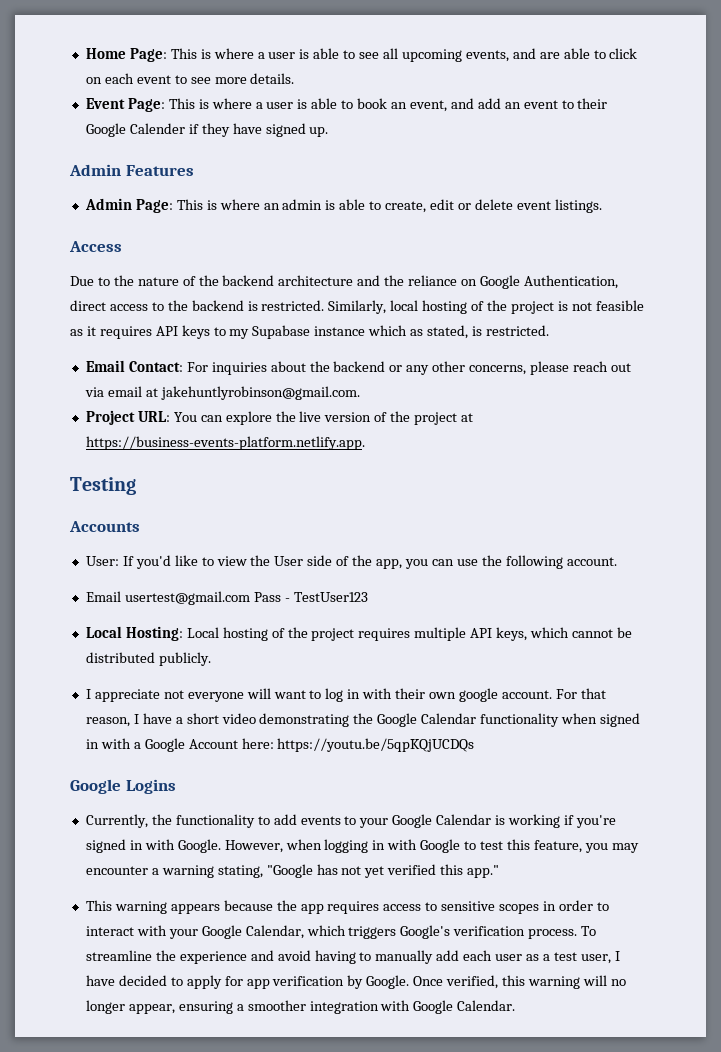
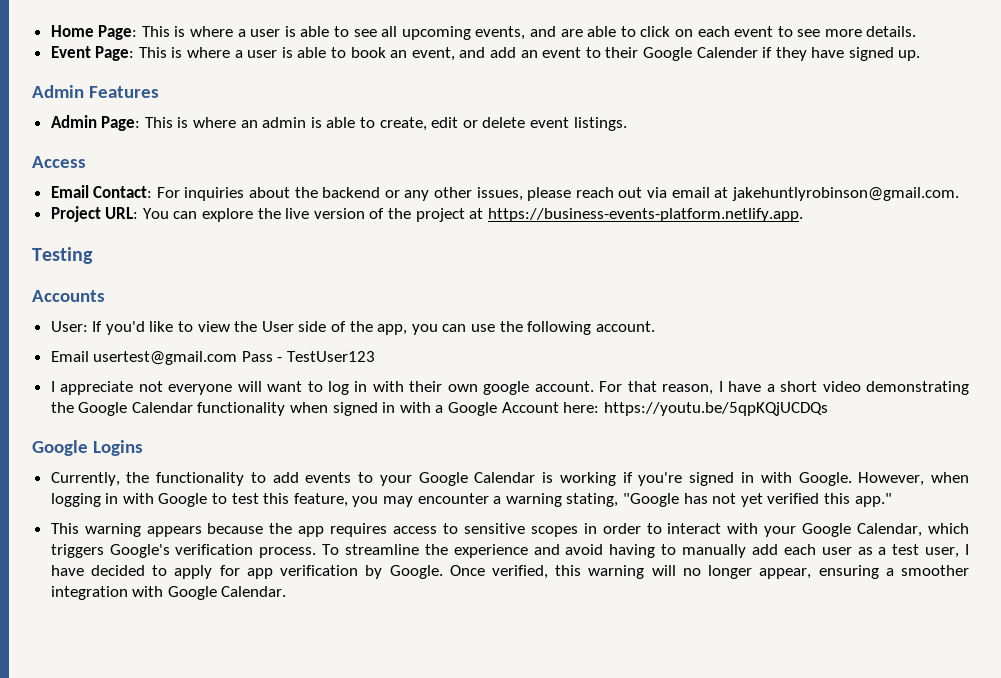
- Due to the nature of the backend architecture and the reliance on Google Authentication, direct access to the backend is restricted. Similarly, local hosting of the project is not feasible as it requires API keys to my Supabase instance which as stated, is restricted.
- Email Contact: For inquiries about the backend or any other concerns, please reach out via email at jakehuntlyrobinson@gmail.com.
+ Email Contact: For inquiries about the backend or any other issues, please reach out via email at jakehuntlyrobinson@gmail.com.
- Local Hosting: Local hosting of the project requires multiple API keys, which cannot be distributed publicly.

